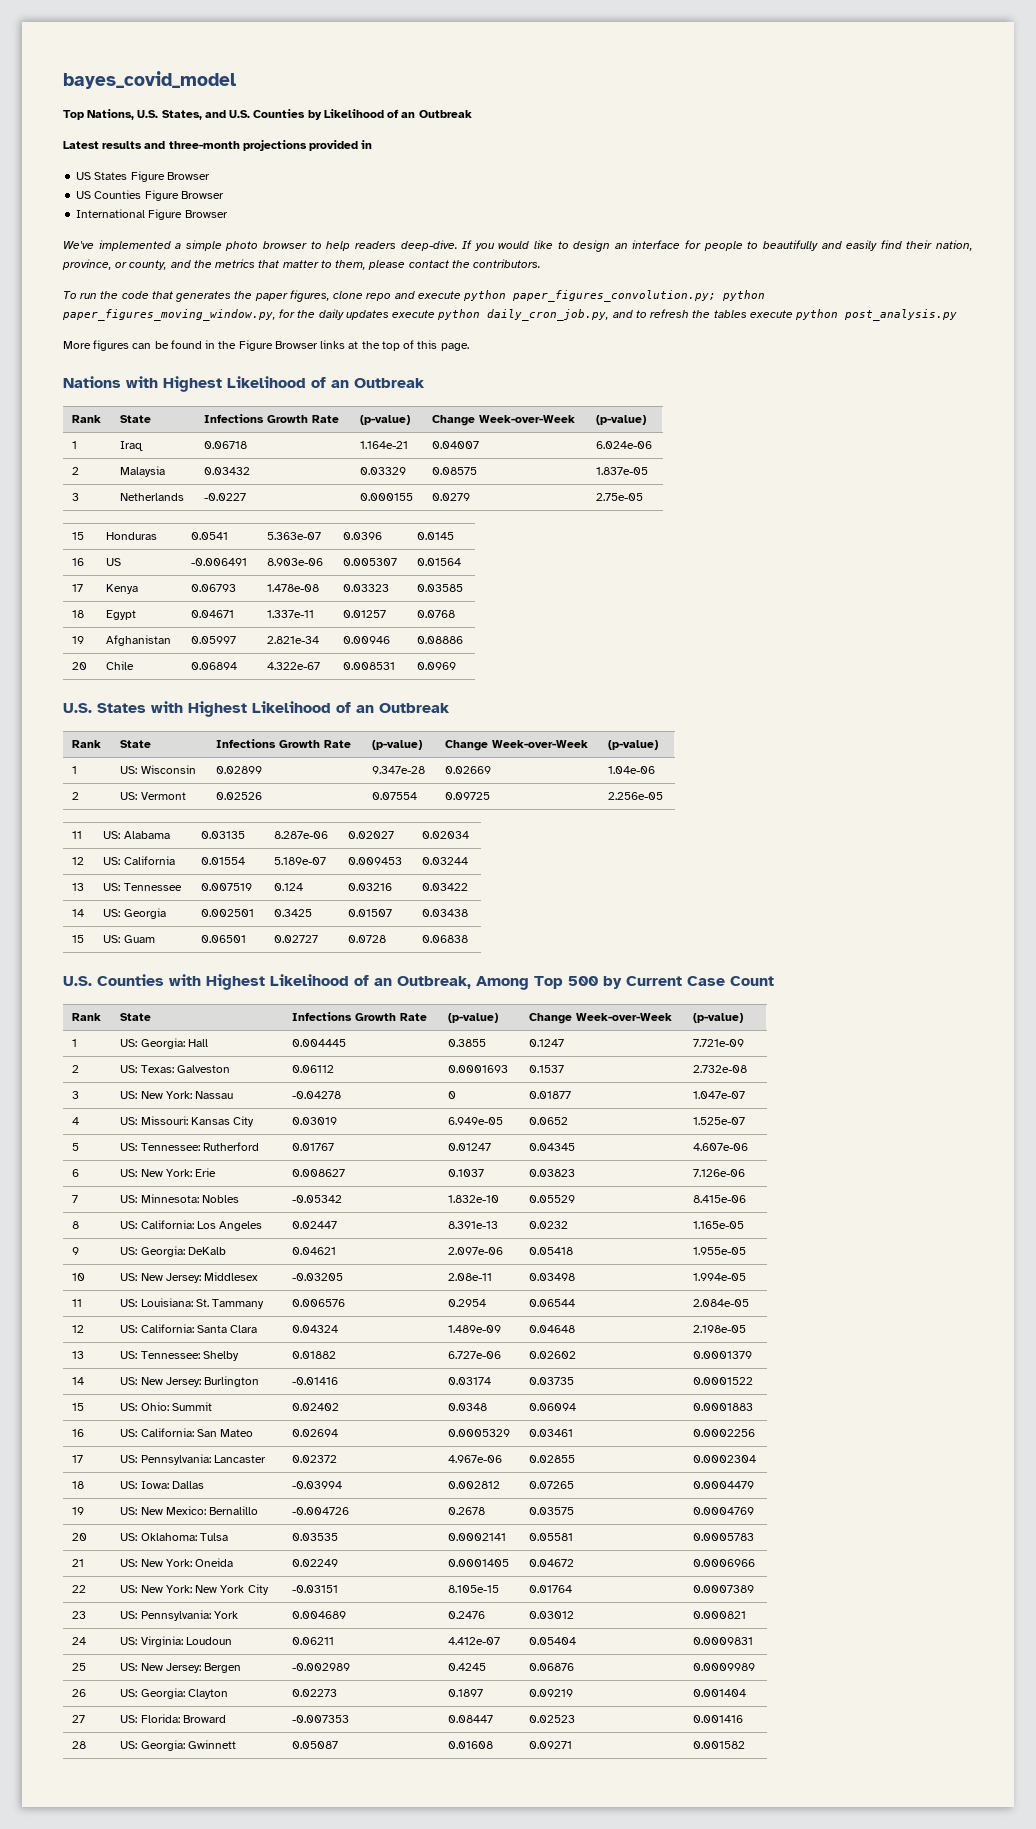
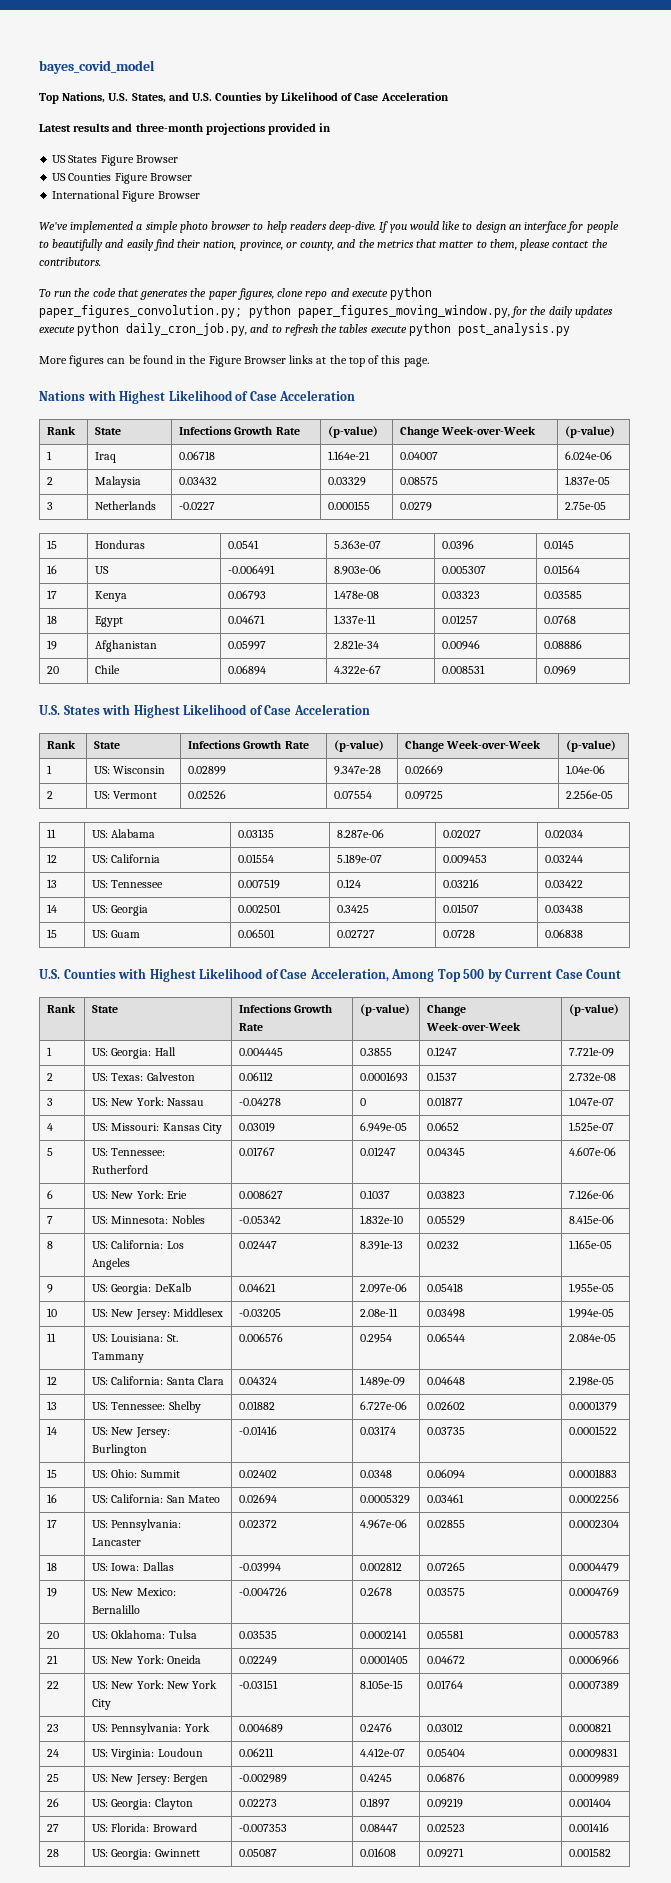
- Top Nations, U.S. States, and U.S. Counties by Likelihood of an Outbreak
+ Top Nations, U.S. States, and U.S. Counties by Likelihood of Case Acceleration
- Nations with Highest Likelihood of an Outbreak
+ Nations with Highest Likelihood of Case Acceleration
- U.S. States with Highest Likelihood of an Outbreak
+ U.S. States with Highest Likelihood of Case Acceleration
- U.S. Counties with Highest Likelihood of an Outbreak, Among Top 500 by Current Case Count
+ U.S. Counties with Highest Likelihood of Case Acceleration, Among Top 500 by Current Case Count

